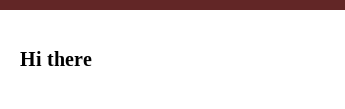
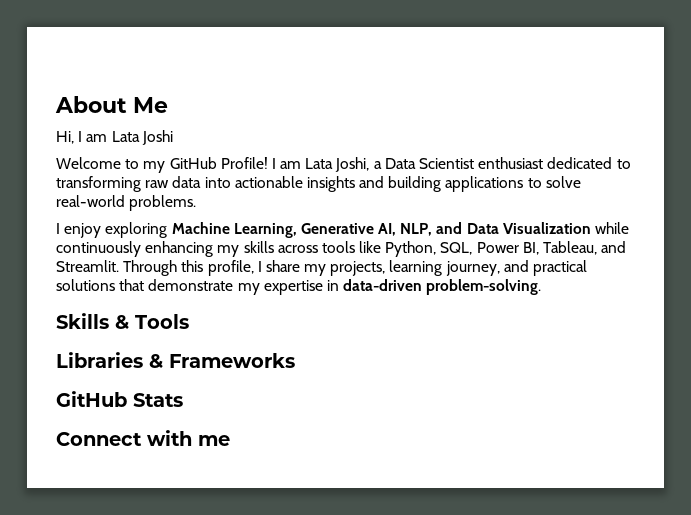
- Hi there
+ About Me
+ Hi, I am Lata Joshi
+ Welcome to my GitHub Profile! I am Lata Joshi, a Data Scientist enthusiast dedicated to transforming raw data into actionable insights and building applications to solve real-world problems.
+ I enjoy exploring Machine Learning, Generative AI, NLP, and Data Visualization while continuously enhancing my skills across tools like Python, SQL, Power BI, Tableau, and Streamlit. Through this profile, I share my projects, learning journey, and practical solutions that demonstrate my expertise in data-driven problem-solving.
+ Skills & Tools
+ Libraries & Frameworks
+ GitHub Stats
+ Connect with me

